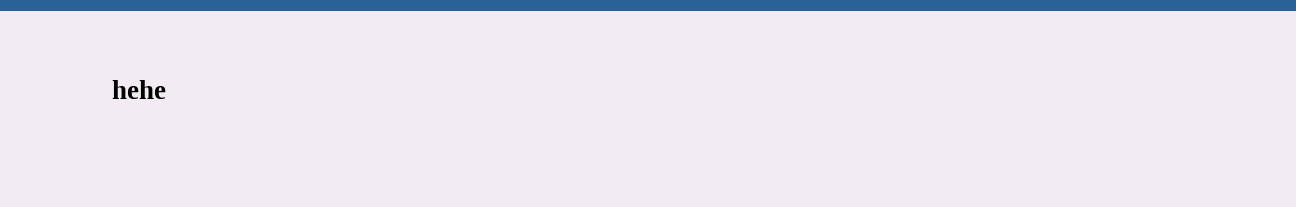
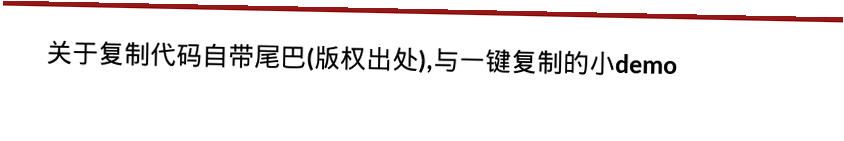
- hehe
+ 关于复制代码自带尾巴(版权出处),与一键复制的小demo

